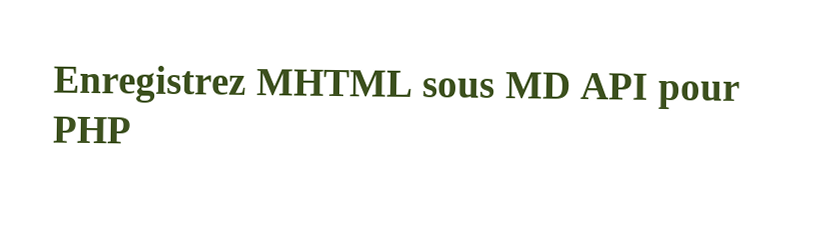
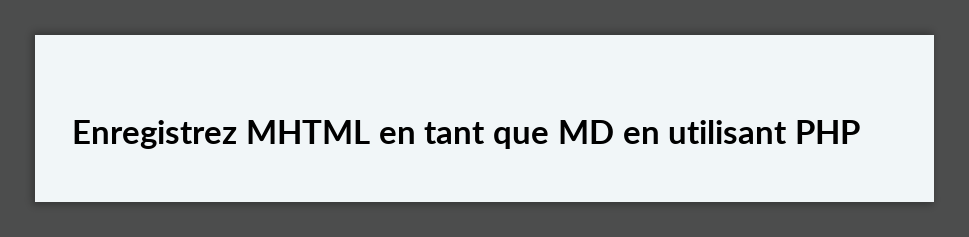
- Enregistrez MHTML sous MD API pour PHP
+ Enregistrez MHTML en tant que MD en utilisant PHP

